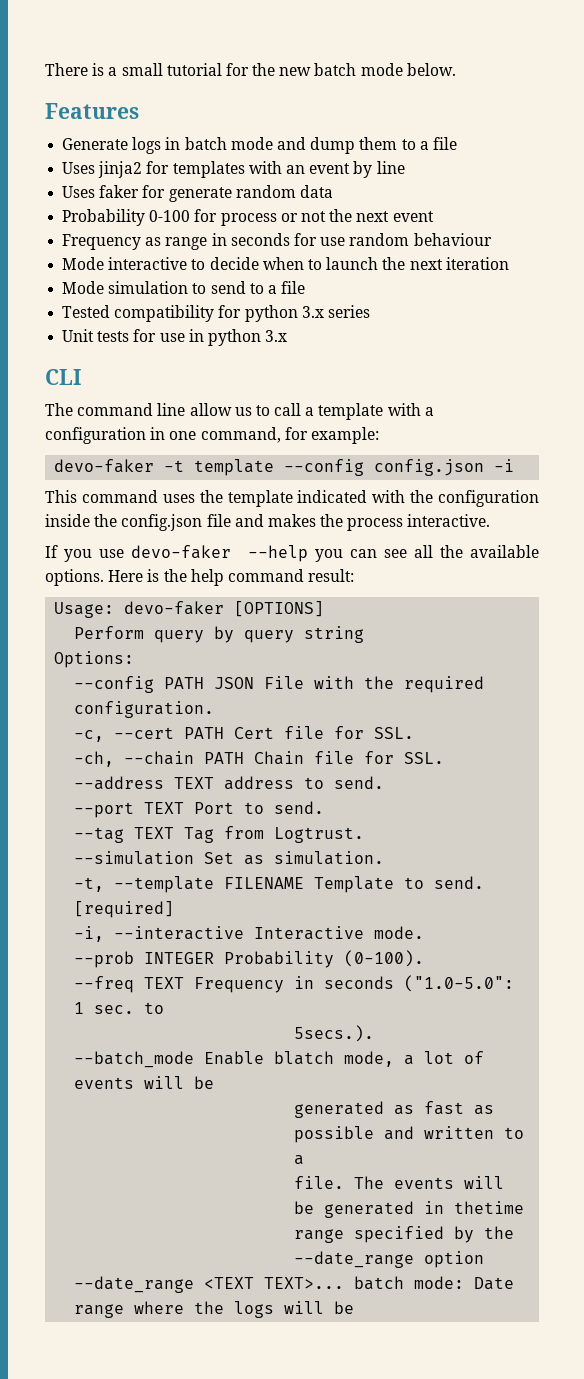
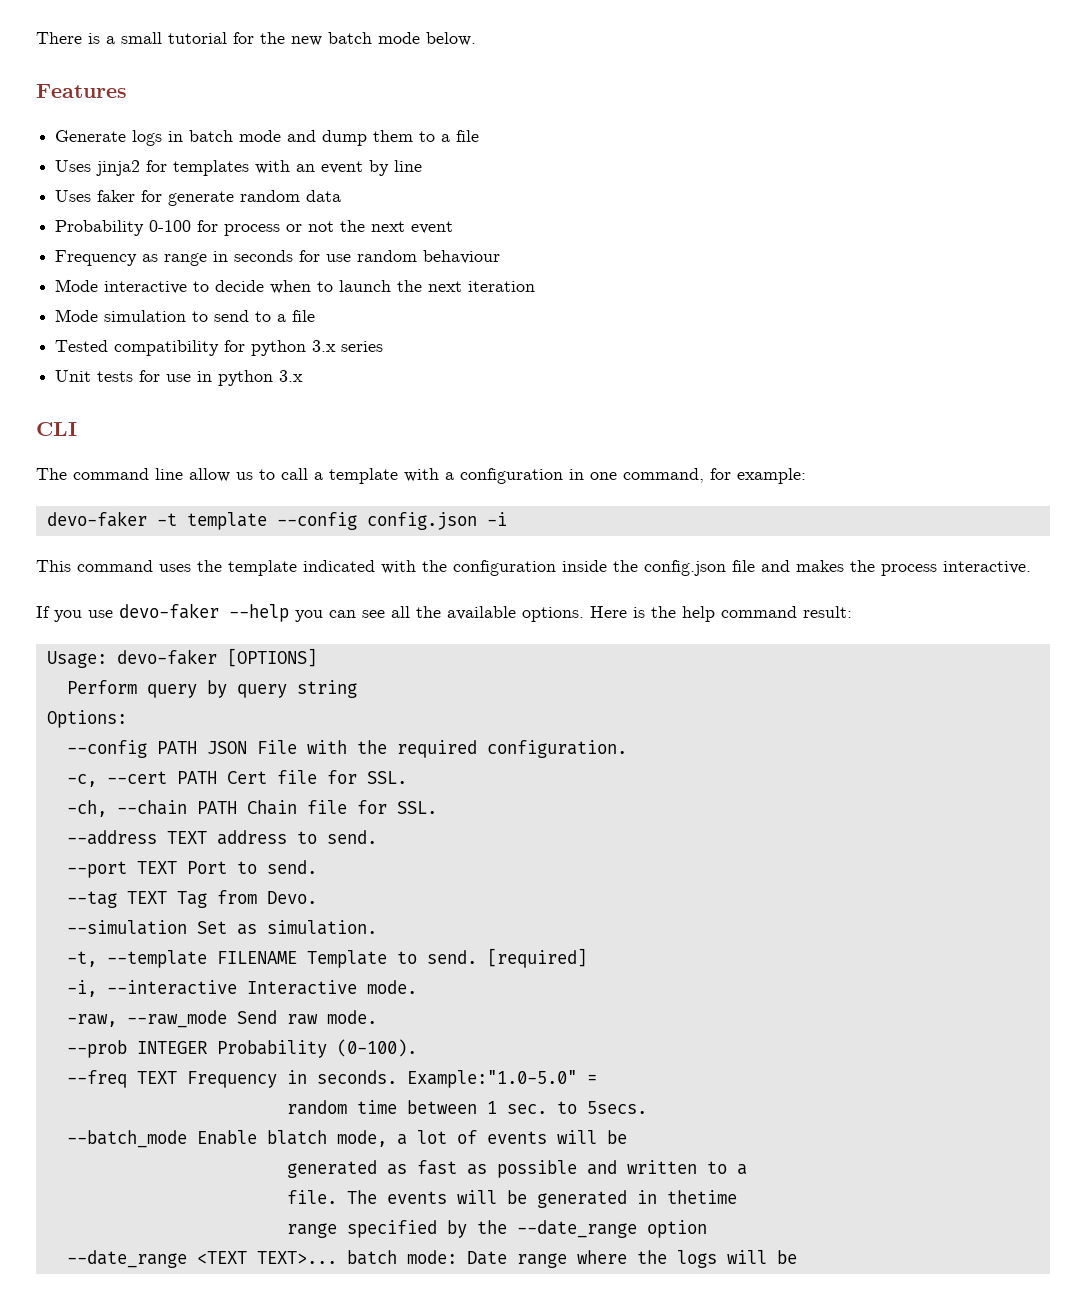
- --tag TEXT Tag from Logtrust.
+ --tag TEXT Tag from Devo.
+ -raw, --raw_mode Send raw mode.
- --freq TEXT Frequency in seconds ("1.0-5.0": 1 sec. to
- 5secs.).
+ --freq TEXT Frequency in seconds. Example:"1.0-5.0" =
+ random time between 1 sec. to 5secs.

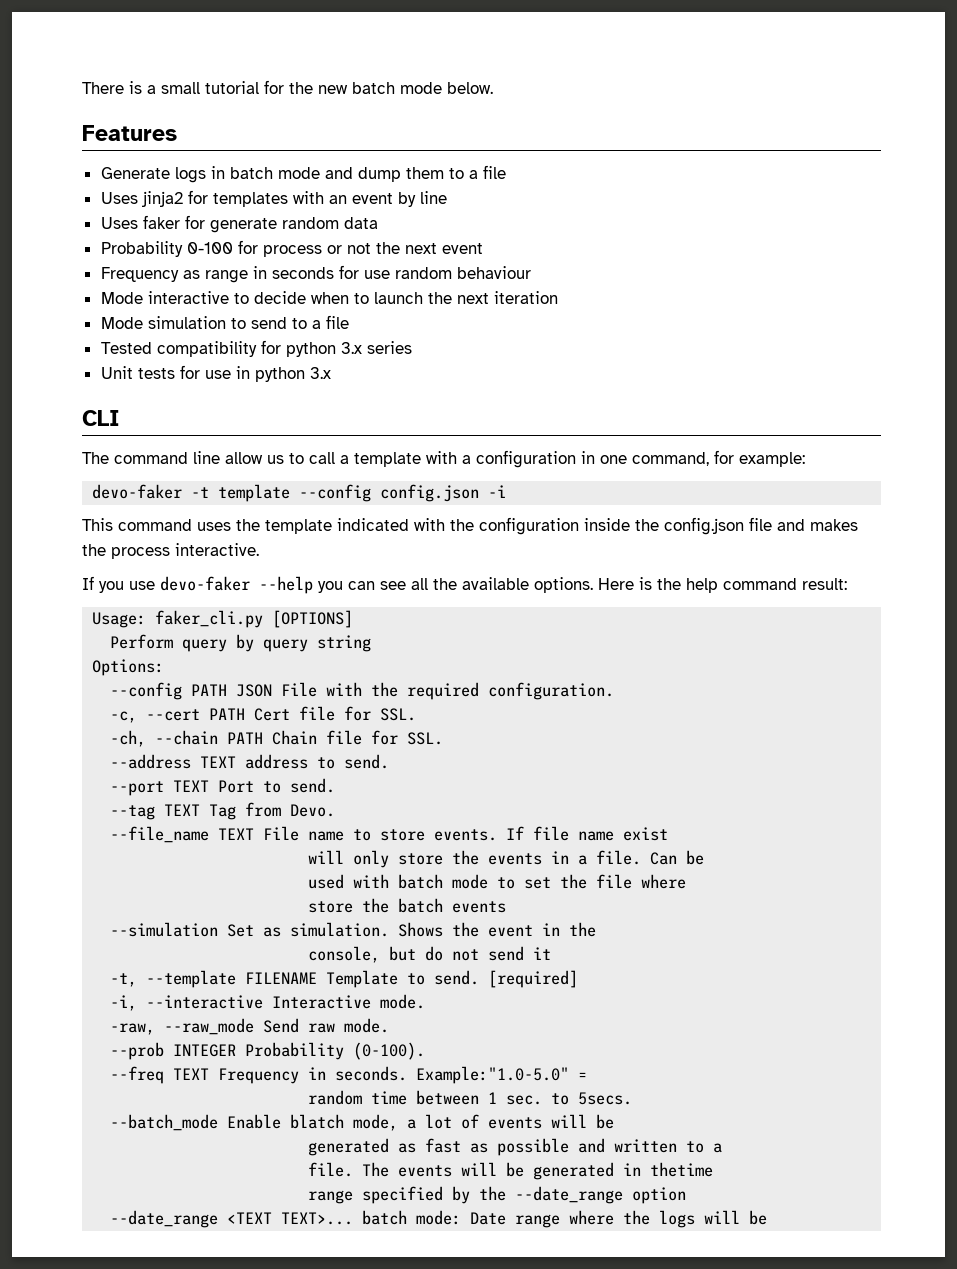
- Usage: devo-faker [OPTIONS]
+ Usage: faker_cli.py [OPTIONS]
- --simulation Set as simulation.
+ --file_name TEXT File name to store events. If file name exist
+ will only store the events in a file. Can be
+ used with batch mode to set the file where
+ store the batch events
+ --simulation Set as simulation. Shows the event in the
+ console, but do not send it

